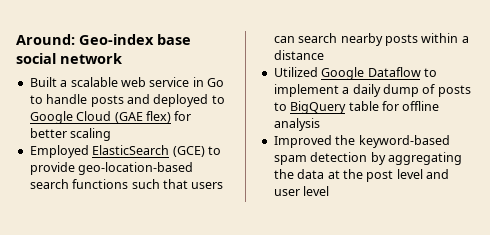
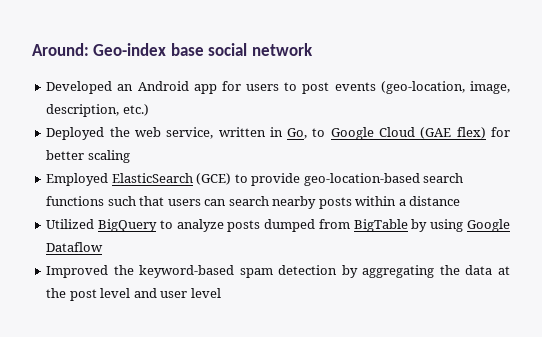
- Built a scalable web service in Go to handle posts and deployed to Google Cloud (GAE flex) for better scaling
+ Developed an Android app for users to post events (geo-location, image, description, etc.)
+ Deployed the web service, written in Go, to Google Cloud (GAE flex) for better scaling
- Utilized Google Dataflow to implement a daily dump of posts to BigQuery table for offline analysis
+ Utilized BigQuery to analyze posts dumped from BigTable by using Google Dataflow

